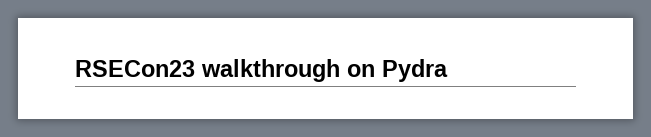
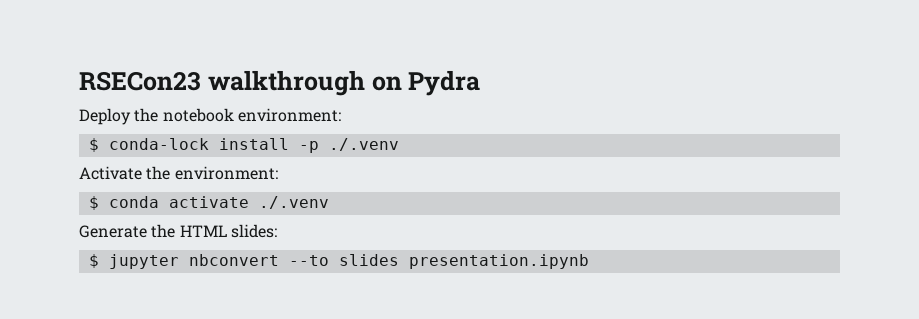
+ Deploy the notebook environment:
+ $ conda-lock install -p ./.venv
+ Activate the environment:
+ $ conda activate ./.venv
+ Generate the HTML slides:
+ $ jupyter nbconvert --to slides presentation.ipynb

